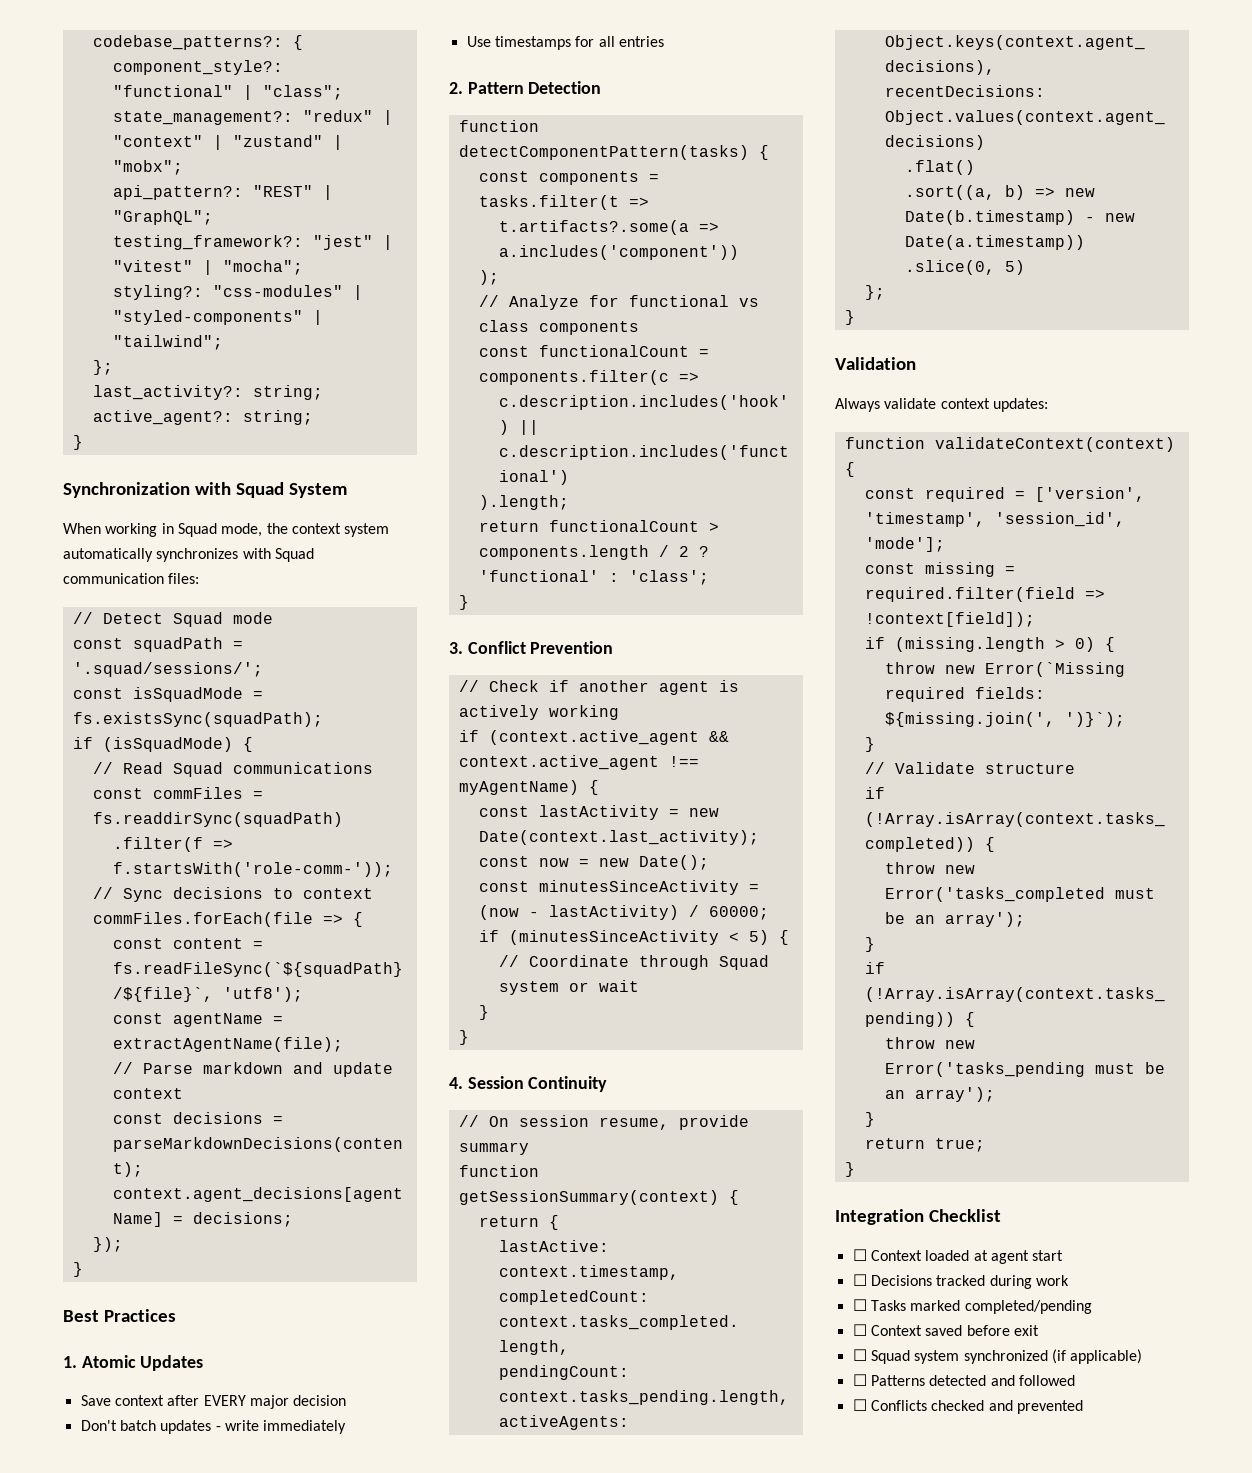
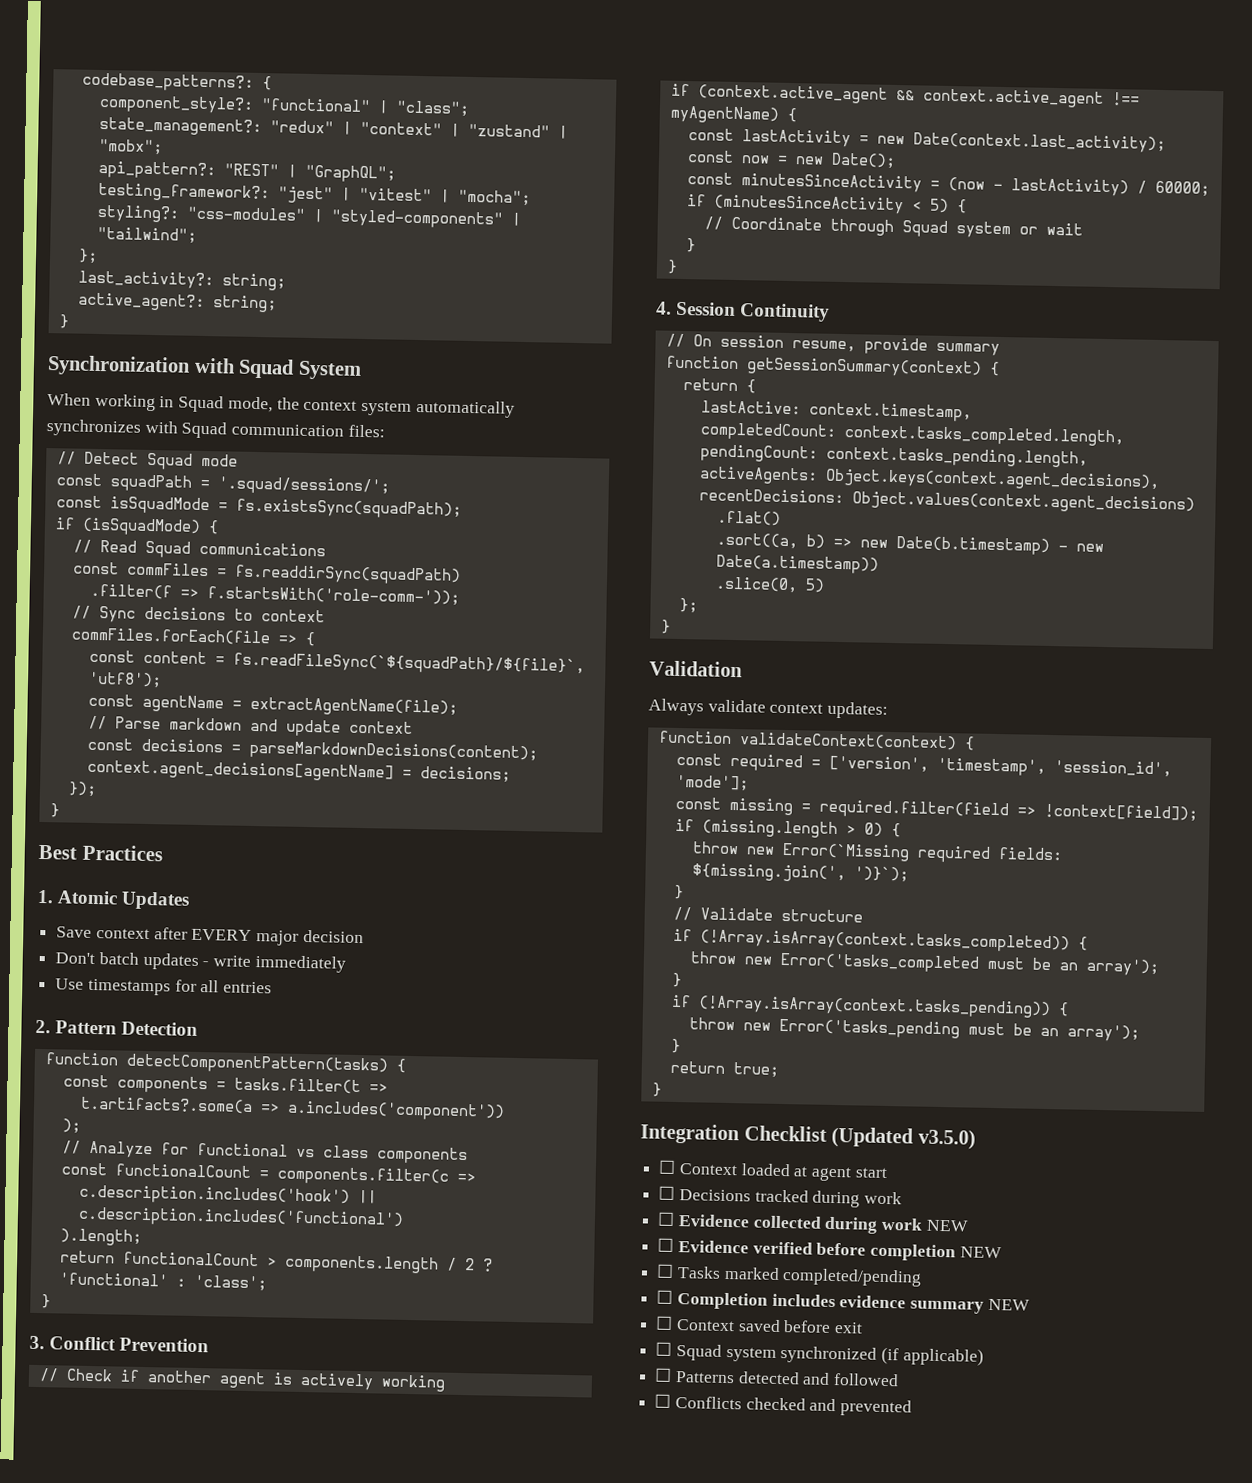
- Integration Checklist
+ Integration Checklist (Updated v3.5.0)
+ ☐ Evidence collected during work NEW
+ ☐ Evidence verified before completion NEW
  ☐ Tasks marked completed/pending
+ ☐ Completion includes evidence summary NEW

